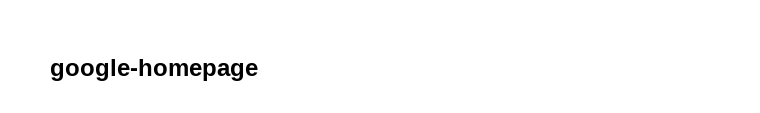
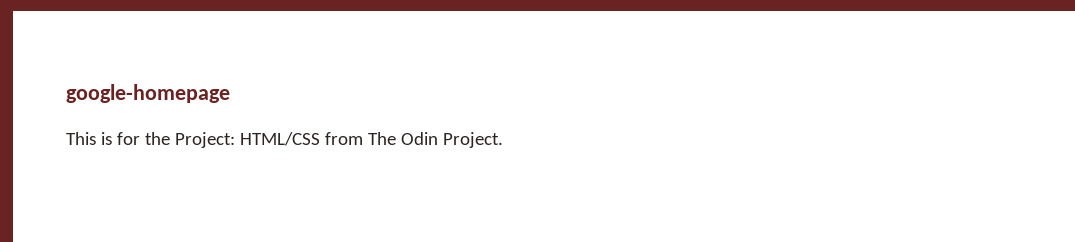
+ This is for the Project: HTML/CSS from The Odin Project.

